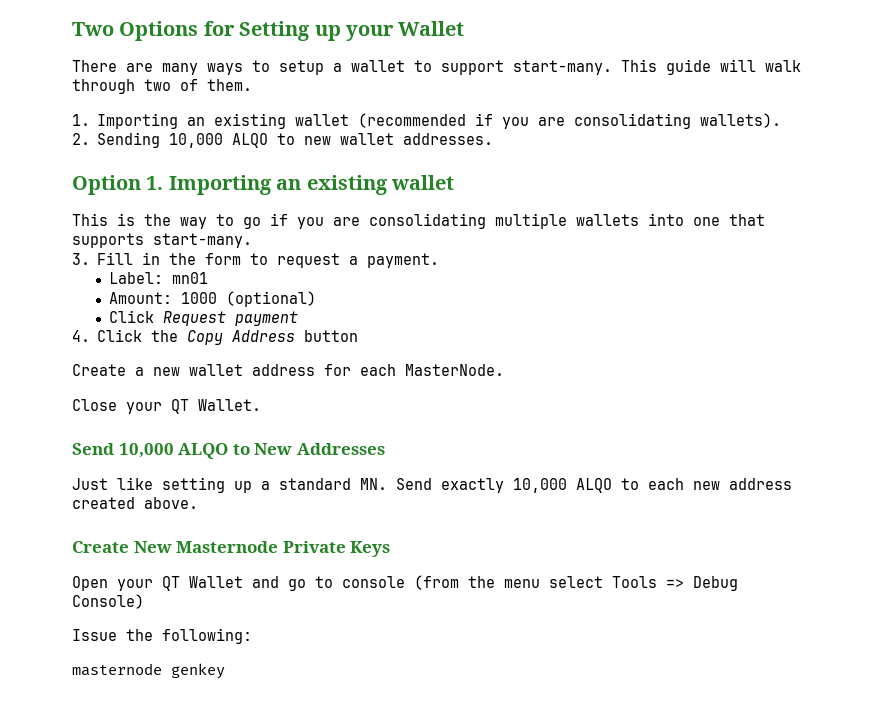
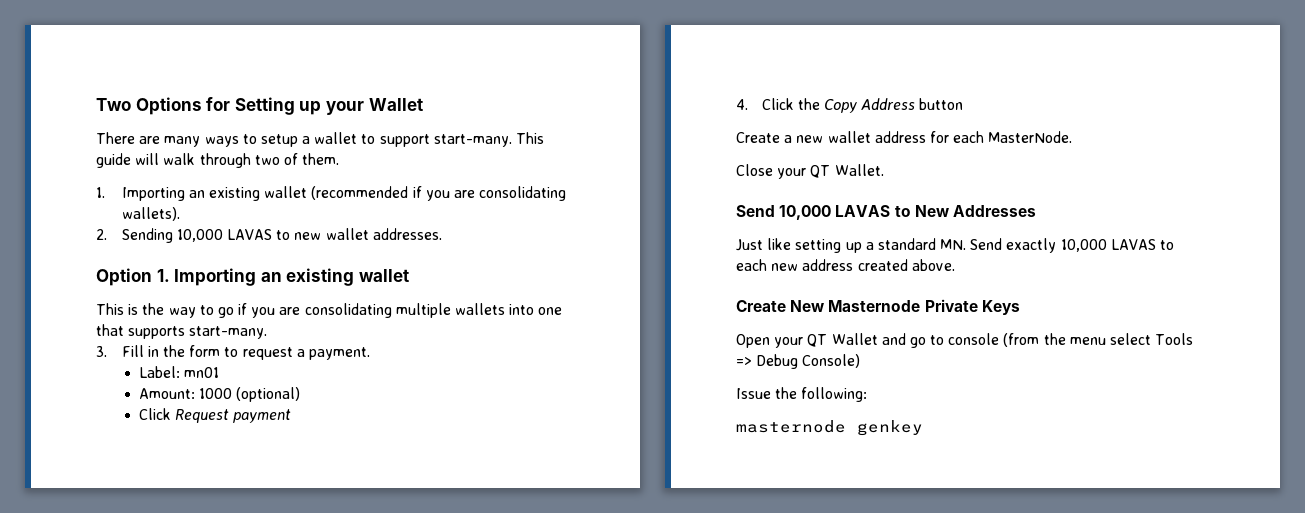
- 2. Sending 10,000 ALQO to new wallet addresses.
+ 2. Sending 10,000 LAVAS to new wallet addresses.
- Send 10,000 ALQO to New Addresses
+ Send 10,000 LAVAS to New Addresses
- Just like setting up a standard MN. Send exactly 10,000 ALQO to each new address created above.
+ Just like setting up a standard MN. Send exactly 10,000 LAVAS to each new address created above.

